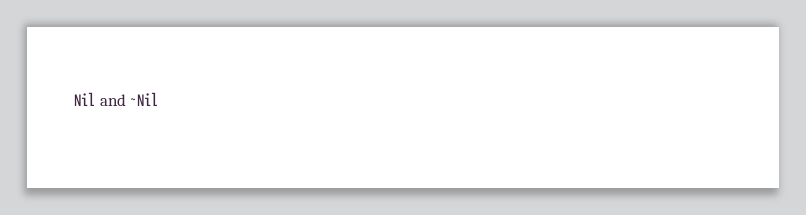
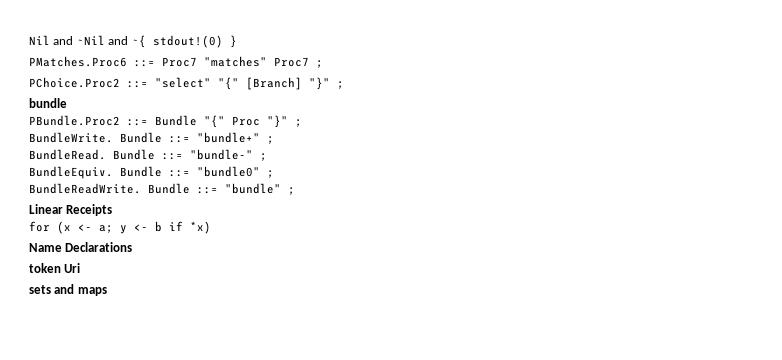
- Nil and ~Nil
+ Nil and ~Nil and ~{ stdout!(0) }
+ PMatches.Proc6 ::= Proc7 "matches" Proc7 ;
+ PChoice.Proc2 ::= "select" "{" [Branch] "}" ;
+ bundle
+ PBundle.Proc2 ::= Bundle "{" Proc "}" ;
+ BundleWrite. Bundle ::= "bundle+" ;
+ BundleRead. Bundle ::= "bundle-" ;
+ BundleEquiv. Bundle ::= "bundle0" ;
+ BundleReadWrite. Bundle ::= "bundle" ;
+ Linear Receipts
+ for (x <- a; y <- b if *x)
+ Name Declarations
+ token Uri
+ sets and maps

